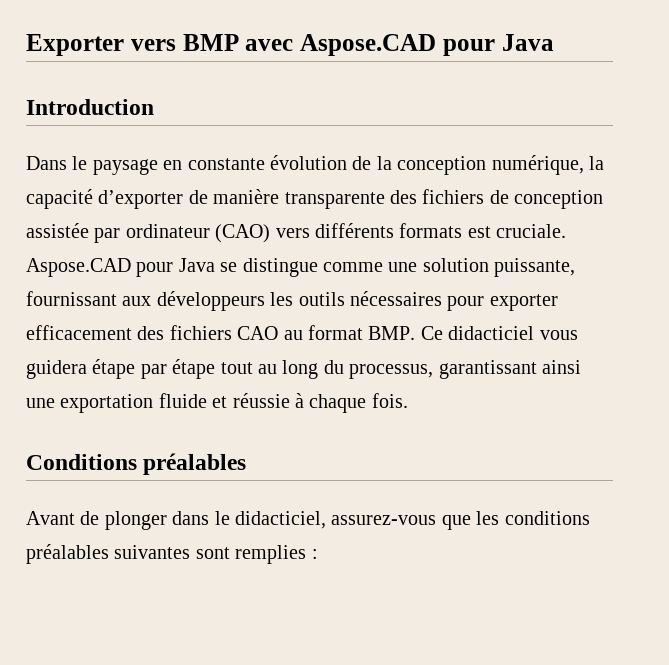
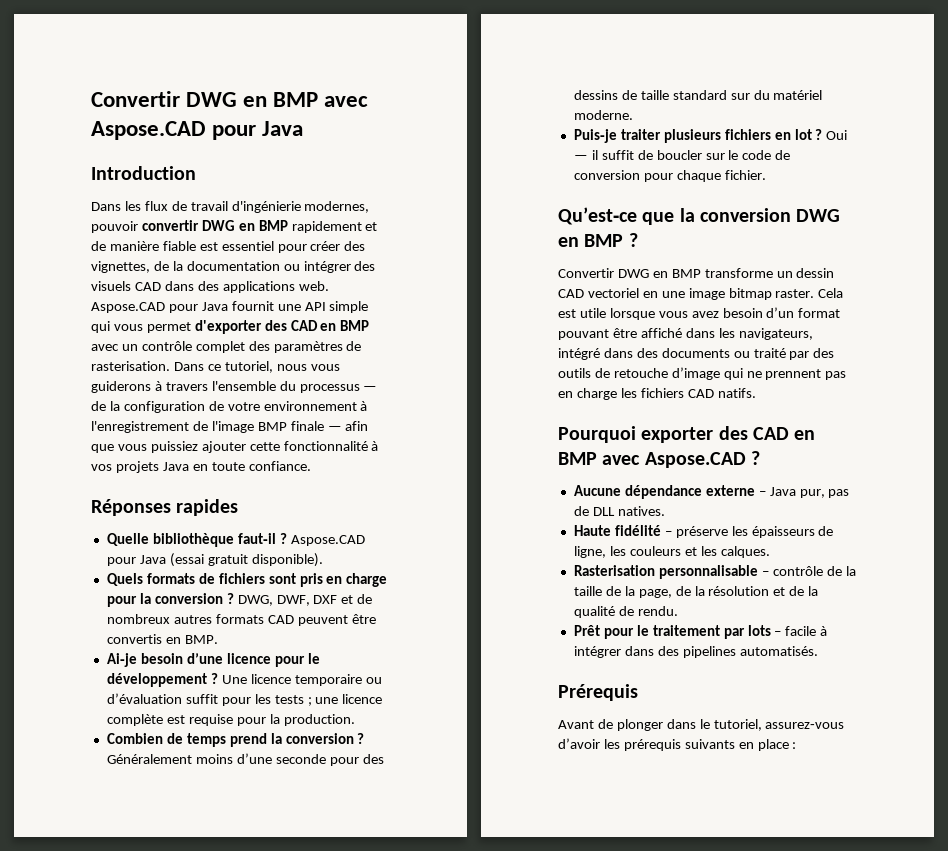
- Exporter vers BMP avec Aspose.CAD pour Java
+ Convertir DWG en BMP avec Aspose.CAD pour Java
- Dans le paysage en constante évolution de la conception numérique, la capacité d’exporter de manière transparente des fichiers de conception assistée par ordinateur (CAO) vers différents formats est cruciale. Aspose.CAD pour Java se distingue comme une solution puissante, fournissant aux développeurs les outils nécessaires pour exporter efficacement des fichiers CAO au format BMP. Ce didacticiel vous guidera étape par étape tout au long du processus, garantissant ainsi une exportation fluide et réussie à chaque fois.
- Conditions préalables
+ Dans les flux de travail d'ingénierie modernes, pouvoir convertir DWG en BMP rapidement et de manière fiable est essentiel pour créer des vignettes, de la documentation ou intégrer des visuels CAD dans des applications web. Aspose.CAD pour Java fournit une API simple qui vous permet d'exporter des CAD en BMP avec un contrôle complet des paramètres de rasterisation. Dans ce tutoriel, nous vous guiderons à travers l'ensemble du processus — de la configuration de votre environnement à l'enregistrement de l'image BMP finale — afin que vous puissiez ajouter cette fonctionnalité à vos projets Java en toute confiance.
+ Réponses rapides
+ Quelle bibliothèque faut‑il ? Aspose.CAD pour Java (essai gratuit disponible).
+ Quels formats de fichiers sont pris en charge pour la conversion ? DWG, DWF, DXF et de nombreux autres formats CAD peuvent être convertis en BMP.
+ Ai‑je besoin d’une licence pour le développement ? Une licence temporaire ou d’évaluation suffit pour les tests ; une licence complète est requise pour la production.
+ Combien de temps prend la conversion ? Généralement moins d’une seconde pour des dessins de taille standard sur du matériel moderne.
+ Puis‑je traiter plusieurs fichiers en lot ? Oui — il suffit de boucler sur le code de conversion pour chaque fichier.
+ Qu’est‑ce que la conversion DWG en BMP ?
+ Convertir DWG en BMP transforme un dessin CAD vectoriel en une image bitmap raster. Cela est utile lorsque vous avez besoin d’un format pouvant être affiché dans les navigateurs, intégré dans des documents ou traité par des outils de retouche d’image qui ne prennent pas en charge les fichiers CAD natifs.
+ Pourquoi exporter des CAD en BMP avec Aspose.CAD ?
+ Aucune dépendance externe – Java pur, pas de DLL natives.
+ Haute fidélité – préserve les épaisseurs de ligne, les couleurs et les calques.
+ Rasterisation personnalisable – contrôle de la taille de la page, de la résolution et de la qualité de rendu.
+ Prêt pour le traitement par lots – facile à intégrer dans des pipelines automatisés.
+ Prérequis
- Avant de plonger dans le didacticiel, assurez-vous que les conditions préalables suivantes sont remplies :
+ Avant de plonger dans le tutoriel, assurez‑vous d’avoir les prérequis suivants en place :

